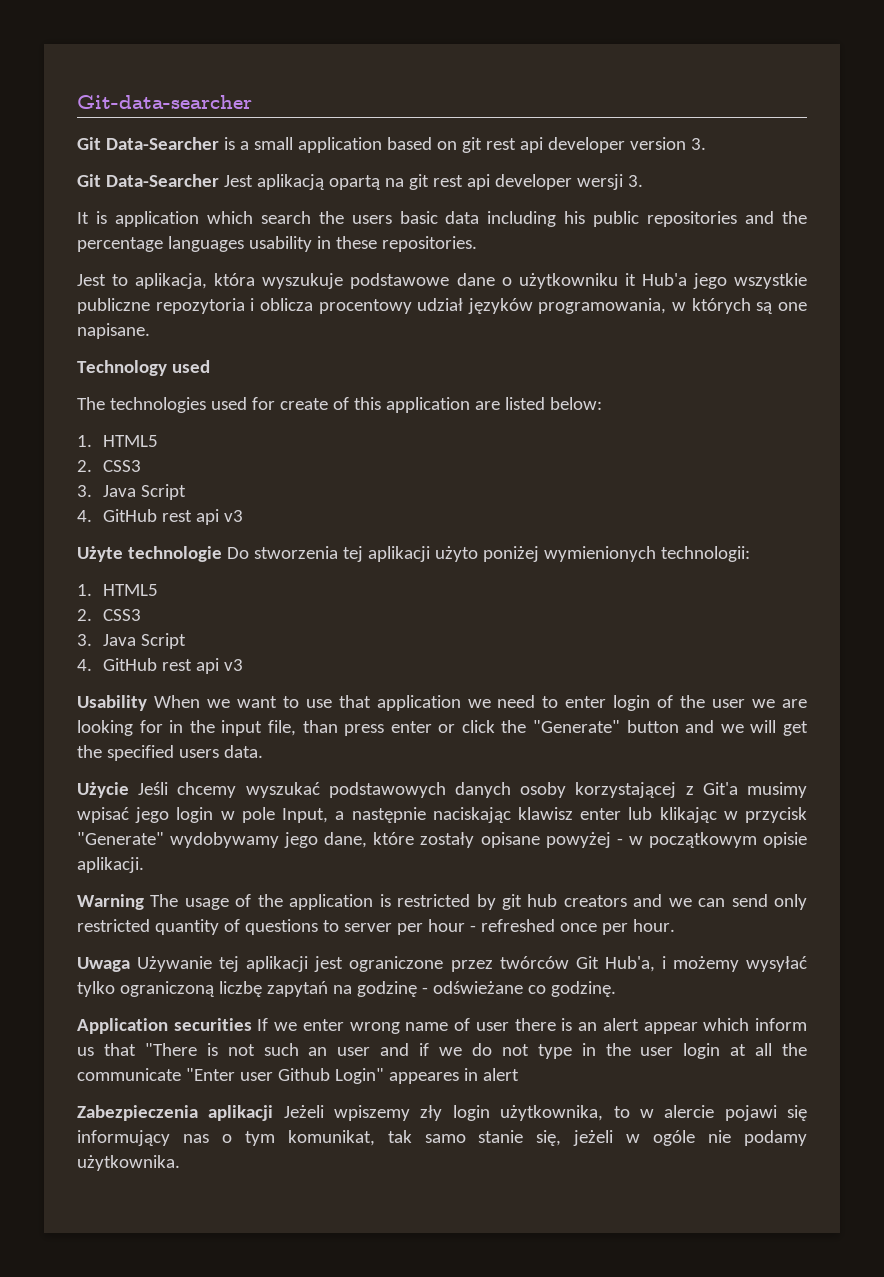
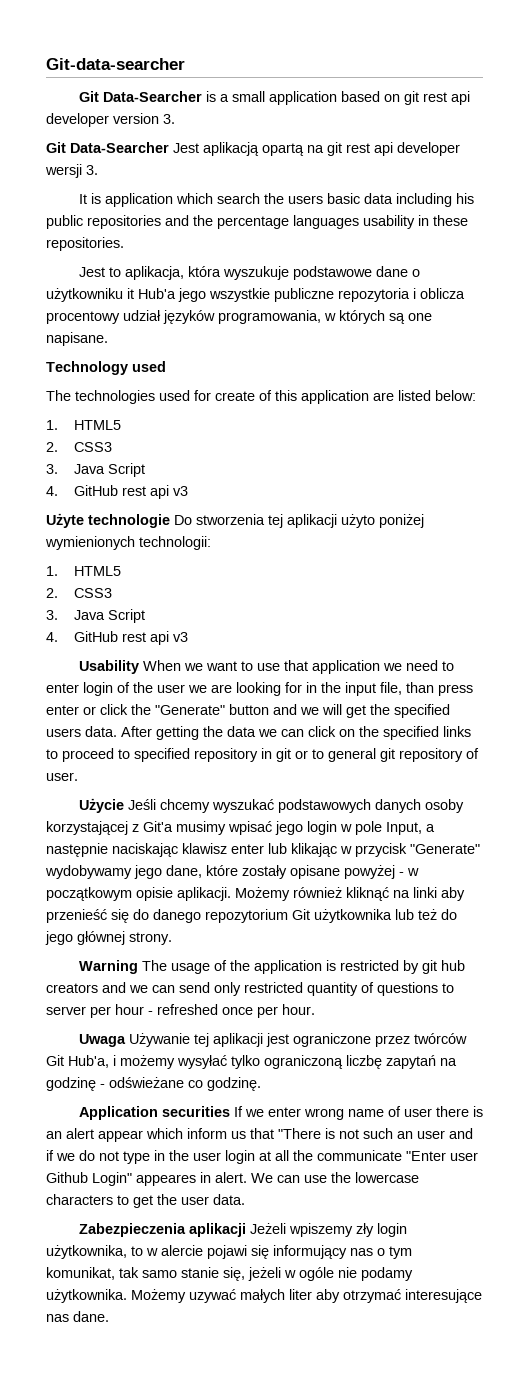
+ After getting the data we can click on the specified links to proceed to specified repository in git or to general git repository of user.
+ Możemy również kliknąć na linki aby przenieść się do danego repozytorium Git użytkownika lub też do jego głównej strony.
- Application securities If we enter wrong name of user there is an alert appear which inform us that "There is not such an user and if we do not type in the user login at all the communicate "Enter user Github Login" appeares in alert
+ Application securities If we enter wrong name of user there is an alert appear which inform us that "There is not such an user and if we do not type in the user login at all the communicate "Enter user Github Login" appeares in alert. We can use the lowercase characters to get the user data.
+ Możemy uzywać małych liter aby otrzymać interesujące nas dane.

